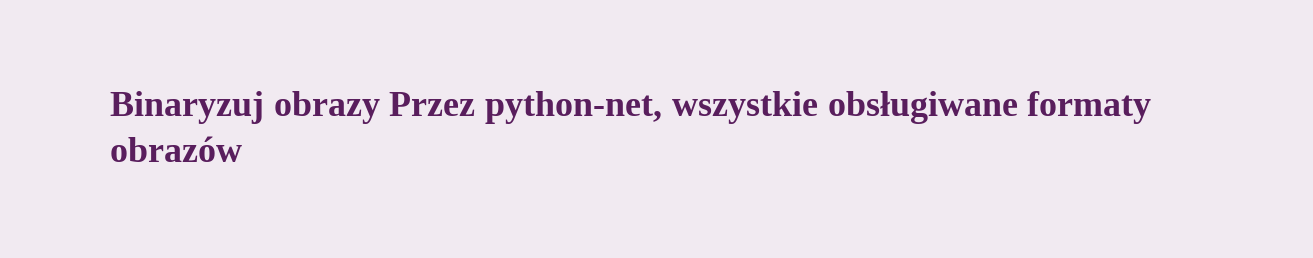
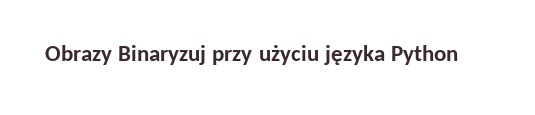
- Binaryzuj obrazy Przez python-net, wszystkie obsługiwane formaty obrazów
+ Obrazy Binaryzuj przy użyciu języka Python

